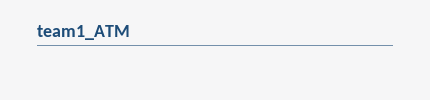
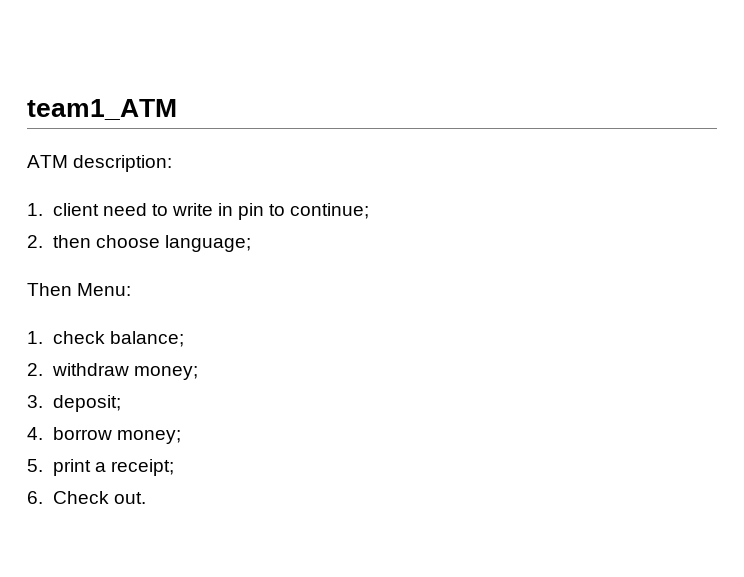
+ ATM description:
+ 1. client need to write in pin to continue;
+ 2. then choose language;
+ Then Menu:
+ 1. check balance;
+ 2. withdraw money;
+ 3. deposit;
+ 4. borrow money;
+ 5. print a receipt;
+ 6. Check out.

